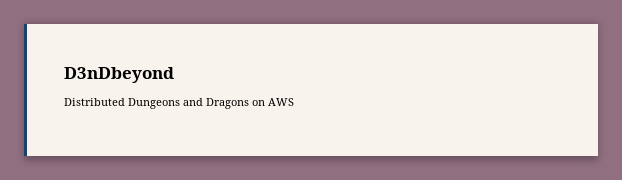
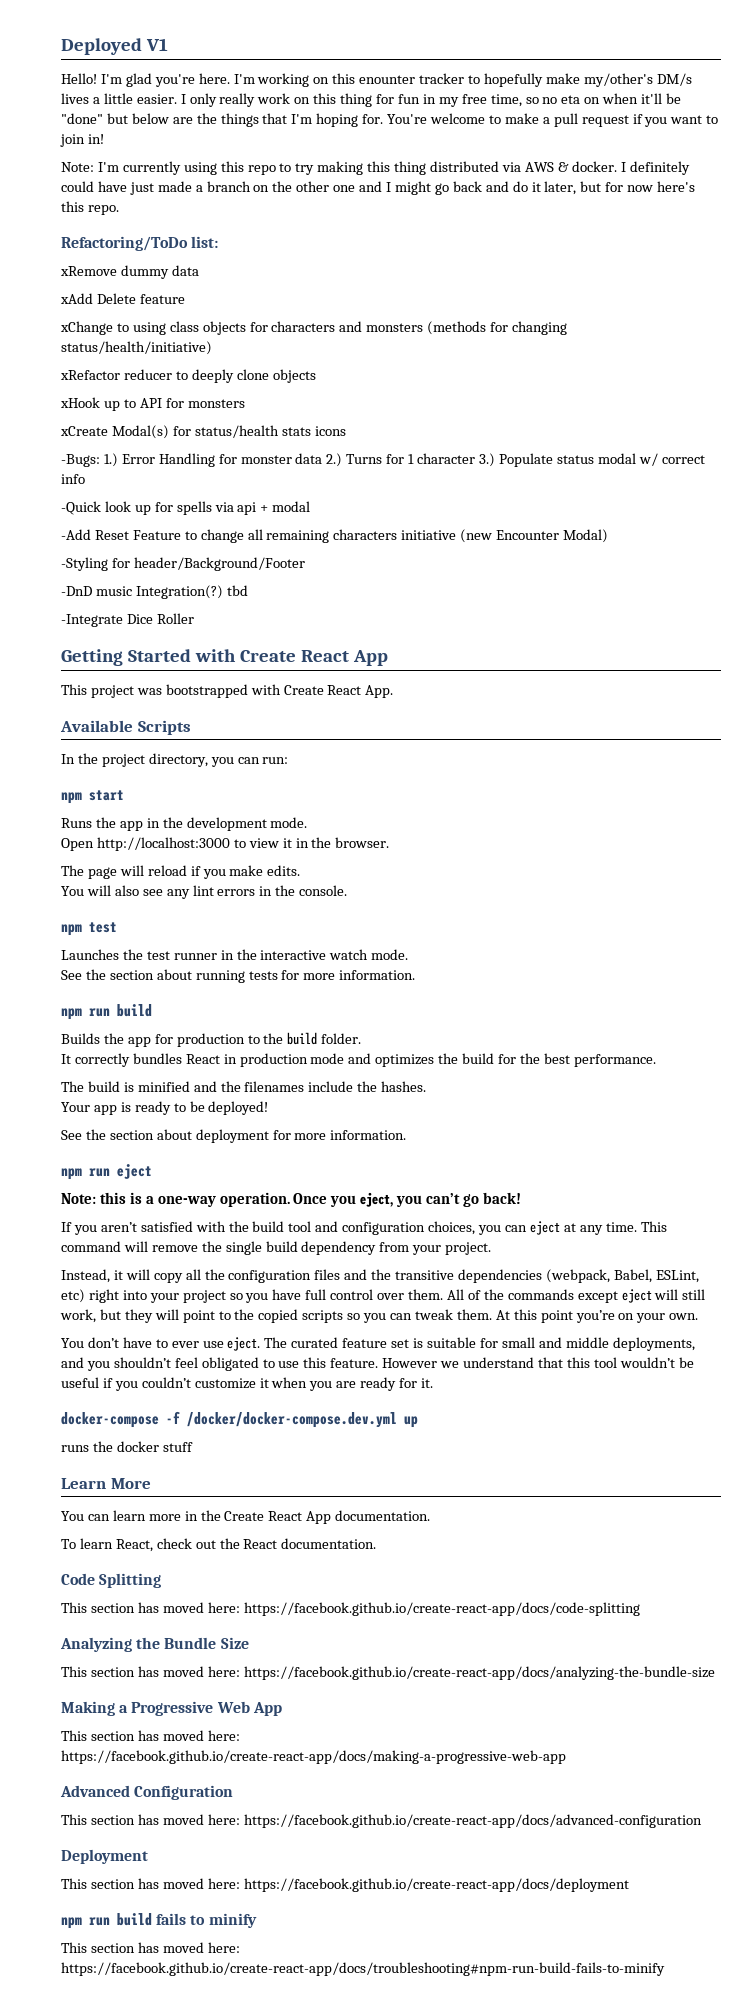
- D3nDbeyond
- Distributed Dungeons and Dragons on AWS
+ Deployed V1
+ Hello! I'm glad you're here. I'm working on this enounter tracker to hopefully make my/other's DM/s lives a little easier. I only really work on this thing for fun in my free time, so no eta on when it'll be "done" but below are the things that I'm hoping for. You're welcome to make a pull request if you want to join in!
+ Note: I'm currently using this repo to try making this thing distributed via AWS & docker. I definitely could have just made a branch on the other one and I might go back and do it later, but for now here's this repo.
+ Refactoring/ToDo list:
+ xRemove dummy data
+ xAdd Delete feature
+ xChange to using class objects for characters and monsters (methods for changing status/health/initiative)
+ xRefactor reducer to deeply clone objects
+ xHook up to API for monsters
+ xCreate Modal(s) for status/health stats icons
+ -Bugs: 1.) Error Handling for monster data 2.) Turns for 1 character 3.) Populate status modal w/ correct info
+ -Quick look up for spells via api + modal
+ -Add Reset Feature to change all remaining characters initiative (new Encounter Modal)
+ -Styling for header/Background/Footer
+ -DnD music Integration(?) tbd
+ -Integrate Dice Roller
+ Getting Started with Create React App
+ This project was bootstrapped with Create React App.
+ Available Scripts
+ In the project directory, you can run:
+ npm start
+ Runs the app in the development mode.
+ Open http://localhost:3000 to view it in the browser.
+ The page will reload if you make edits.
+ You will also see any lint errors in the console.
+ npm test
+ Launches the test runner in the interactive watch mode.
+ See the section about running tests for more information.
+ npm run build
+ Builds the app for production to the build folder.
+ It correctly bundles React in production mode and optimizes the build for the best performance.
+ The build is minified and the filenames include the hashes.
+ Your app is ready to be deployed!
+ See the section about deployment for more information.
+ npm run eject
+ Note: this is a one-way operation. Once you eject, you can’t go back!
+ If you aren’t satisfied with the build tool and configuration choices, you can eject at any time. This command will remove the single build dependency from your project.
+ Instead, it will copy all the configuration files and the transitive dependencies (webpack, Babel, ESLint, etc) right into your project so you have full control over them. All of the commands except eject will still work, but they will point to the copied scripts so you can tweak them. At this point you’re on your own.
+ You don’t have to ever use eject. The curated feature set is suitable for small and middle deployments, and you shouldn’t feel obligated to use this feature. However we understand that this tool wouldn’t be useful if you couldn’t customize it when you are ready for it.
+ docker-compose -f /docker/docker-compose.dev.yml up
+ runs the docker stuff
+ Learn More
+ You can learn more in the Create React App documentation.
+ To learn React, check out the React documentation.
+ Code Splitting
+ This section has moved here: https://facebook.github.io/create-react-app/docs/code-splitting
+ Analyzing the Bundle Size
+ This section has moved here: https://facebook.github.io/create-react-app/docs/analyzing-the-bundle-size
+ Making a Progressive Web App
+ This section has moved here: https://facebook.github.io/create-react-app/docs/making-a-progressive-web-app
+ Advanced Configuration
+ This section has moved here: https://facebook.github.io/create-react-app/docs/advanced-configuration
+ Deployment
+ This section has moved here: https://facebook.github.io/create-react-app/docs/deployment
+ npm run build fails to minify
+ This section has moved here: https://facebook.github.io/create-react-app/docs/troubleshooting#npm-run-build-fails-to-minify

